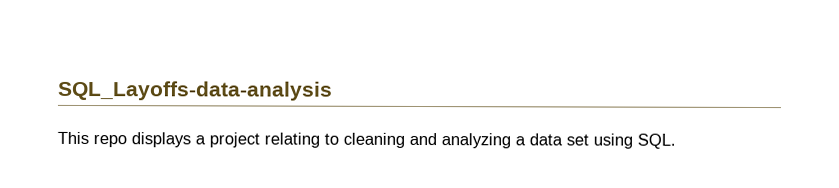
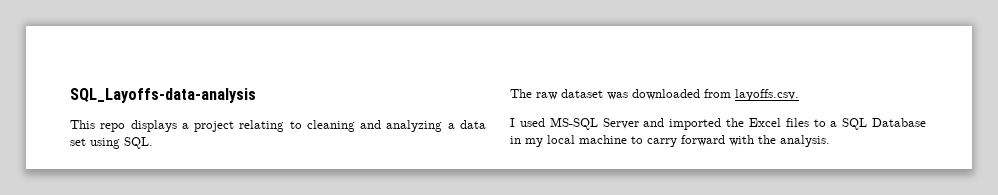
+ The raw dataset was downloaded from layoffs.csv.
+ I used MS-SQL Server and imported the Excel files to a SQL Database in my local machine to carry forward with the analysis.

